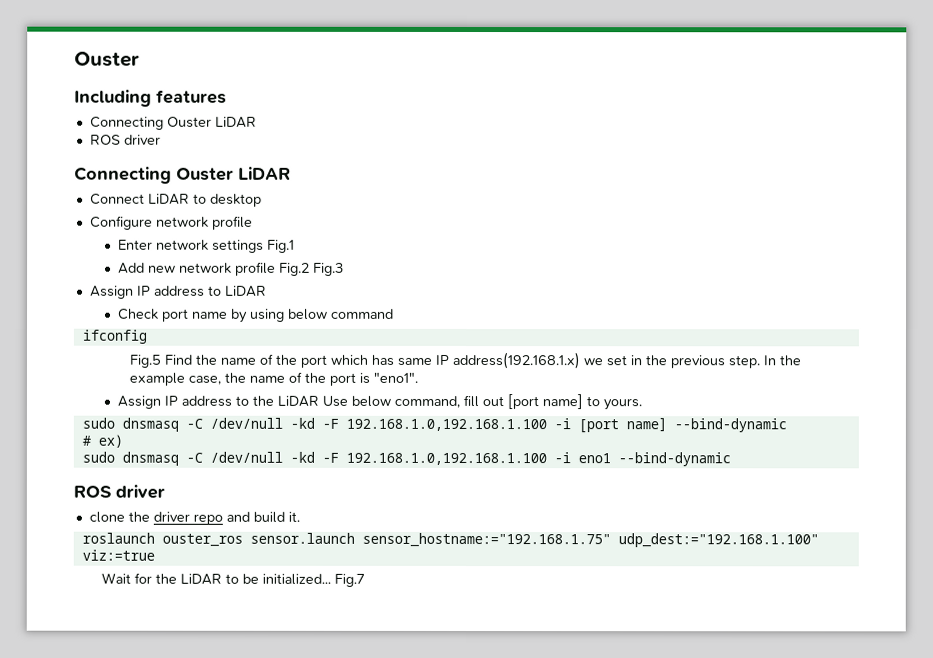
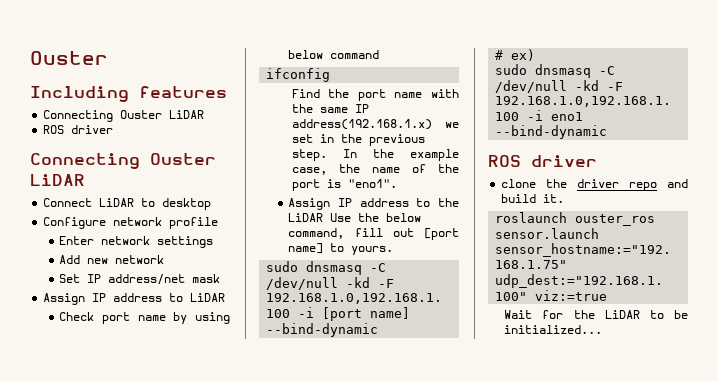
- Enter network settings Fig.1
+ Enter network settings
- Add new network profile Fig.2 Fig.3
+ Add new network
+ Set IP address/net mask
- Fig.5 Find the name of the port which has same IP address(192.168.1.x) we set in the previous step.
+ Find the port name with the same IP address(192.168.1.x) we set in the previous step.
- Assign IP address to the LiDAR Use below command, fill out [port name] to yours.
+ Assign IP address to the LiDAR Use the below command, fill out [port name] to yours.
- Fig.7

